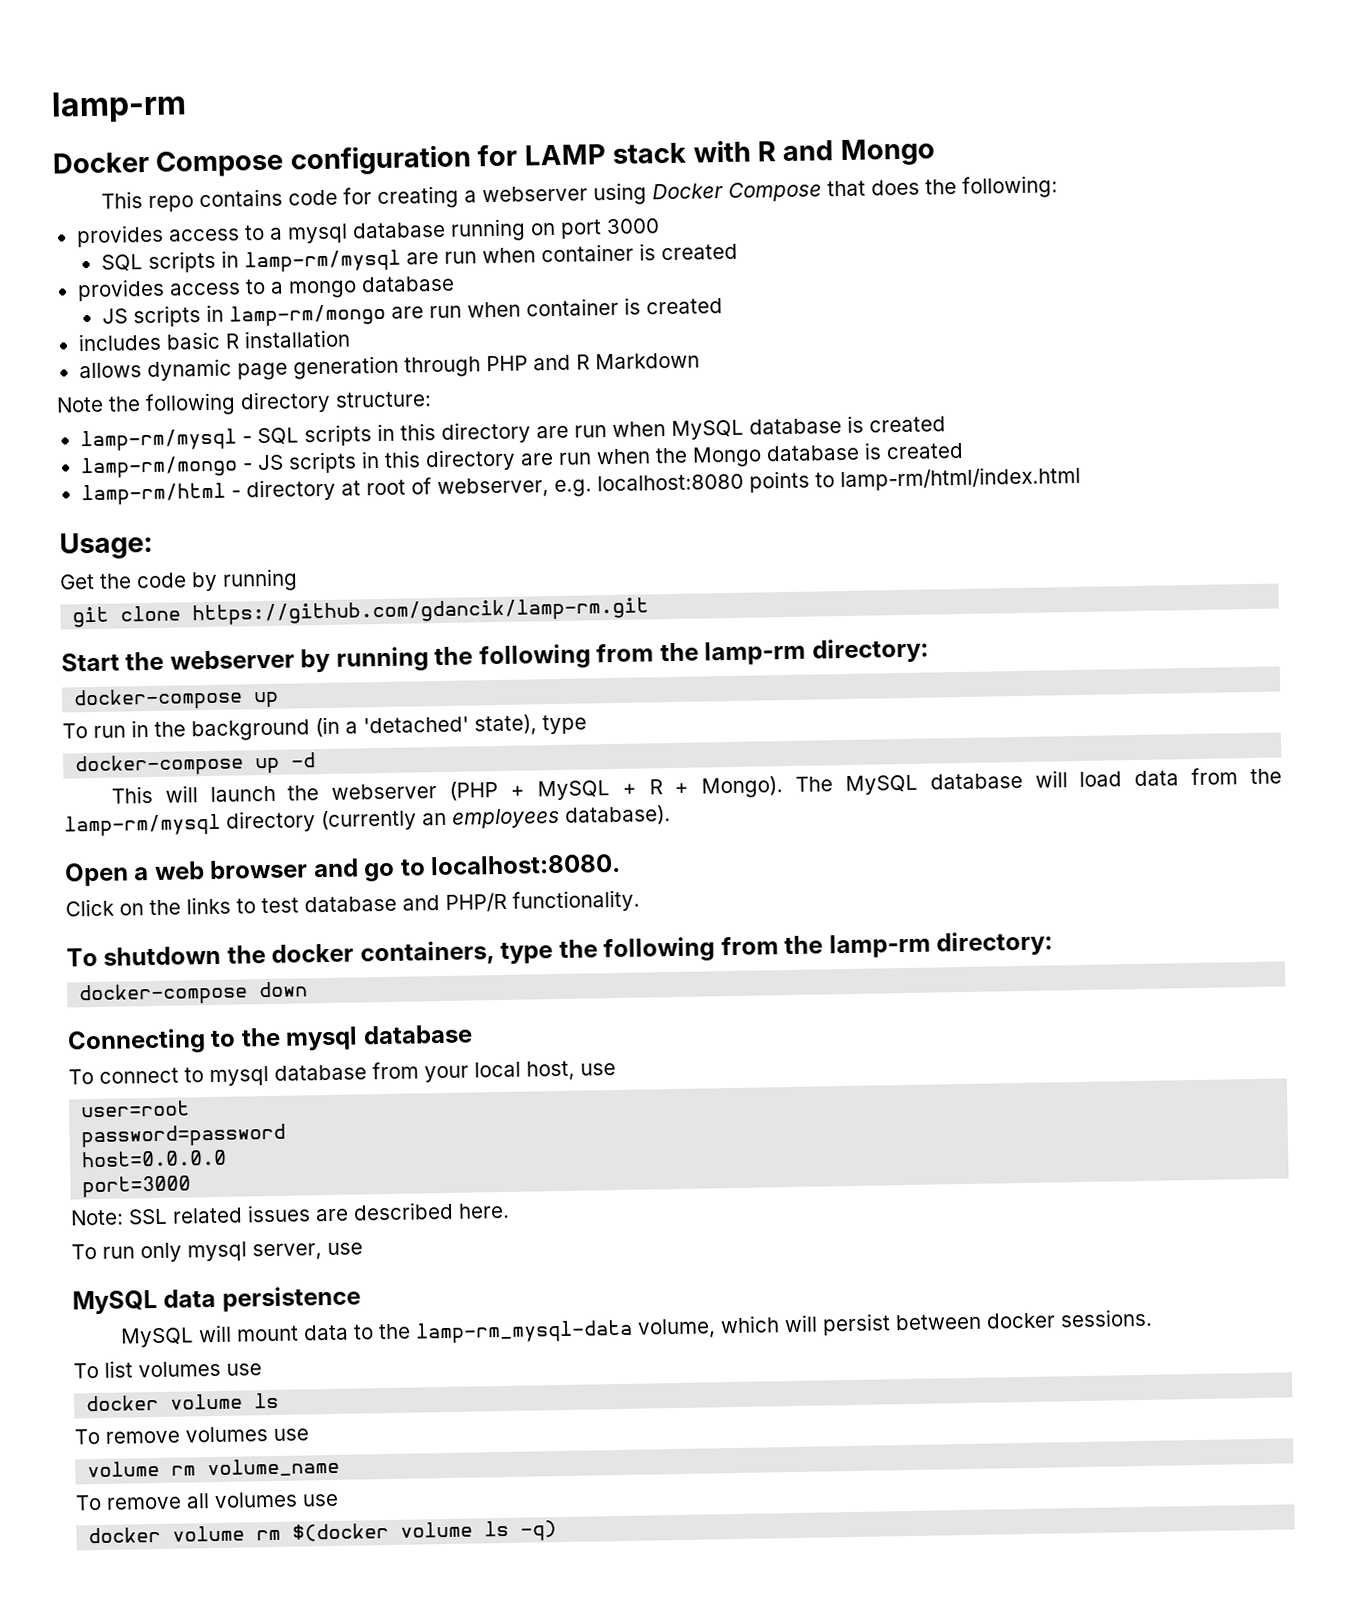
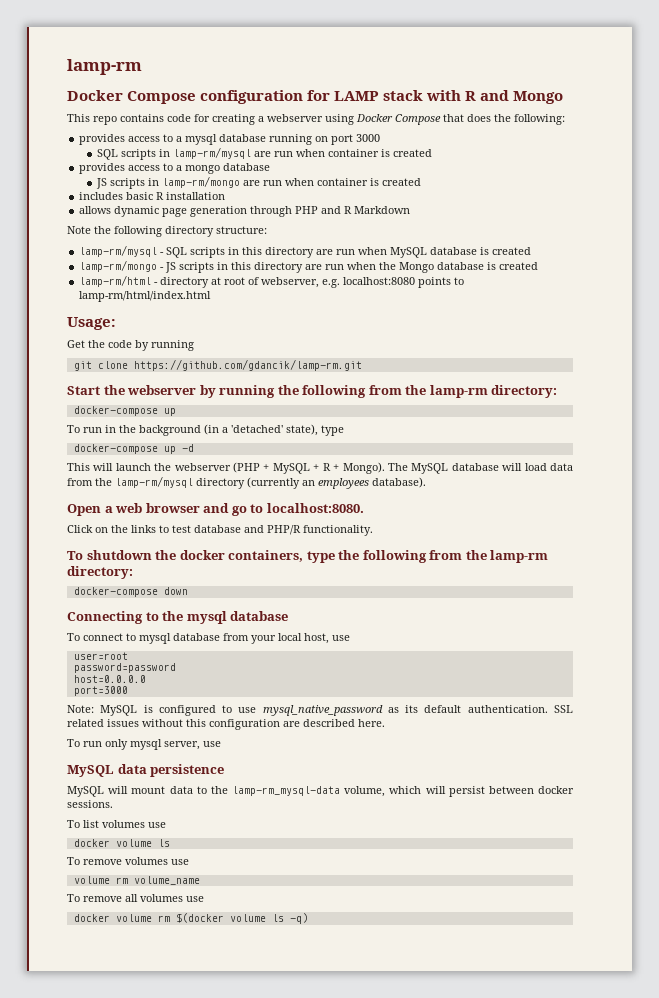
- Note: SSL related issues are described here.
+ Note: MySQL is configured to use mysql_native_password as its default authentication. SSL related issues without this configuration are described here.

